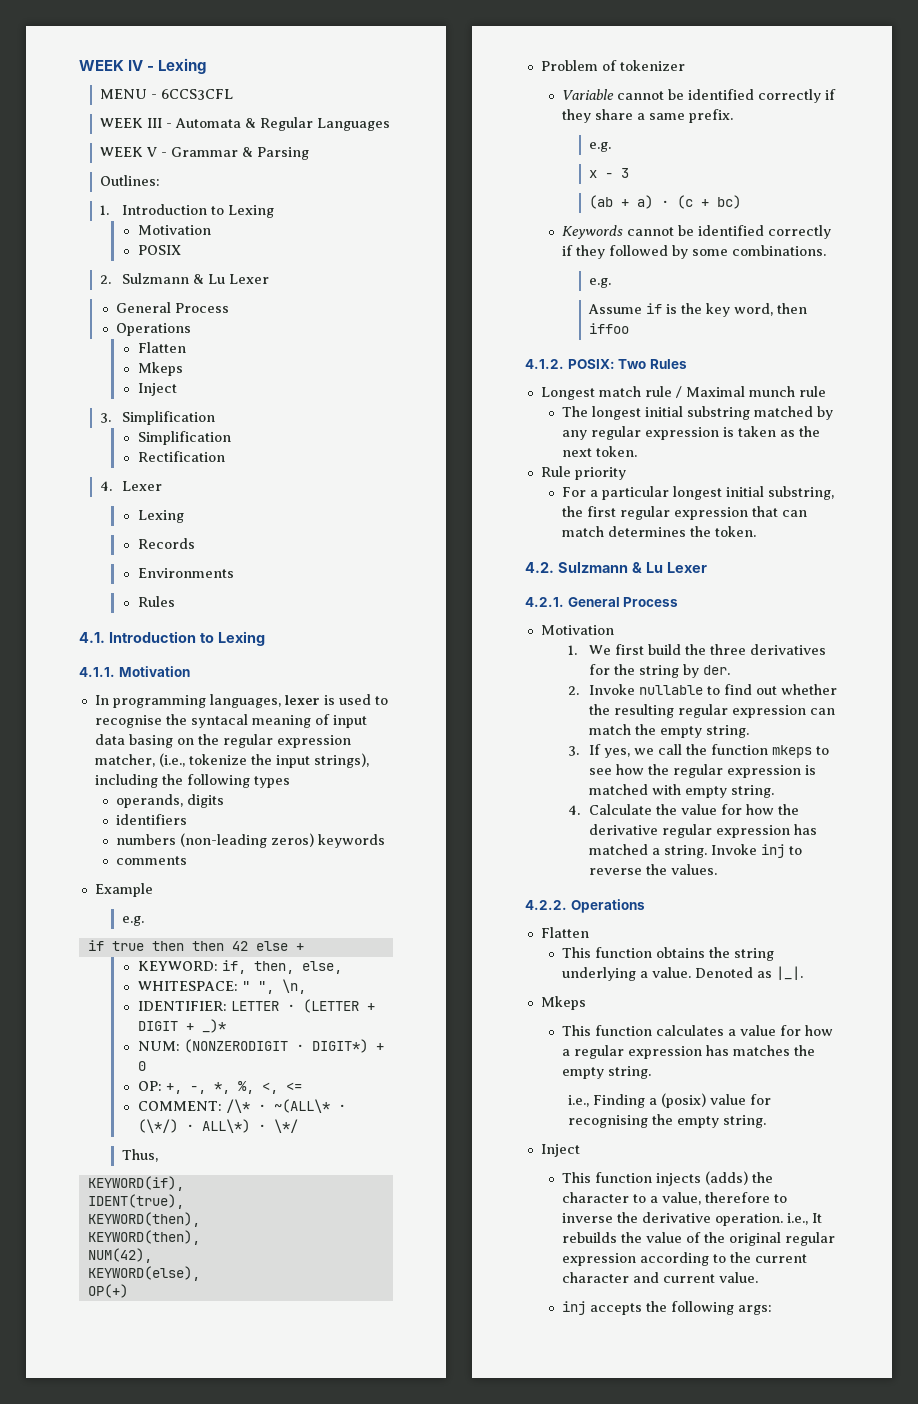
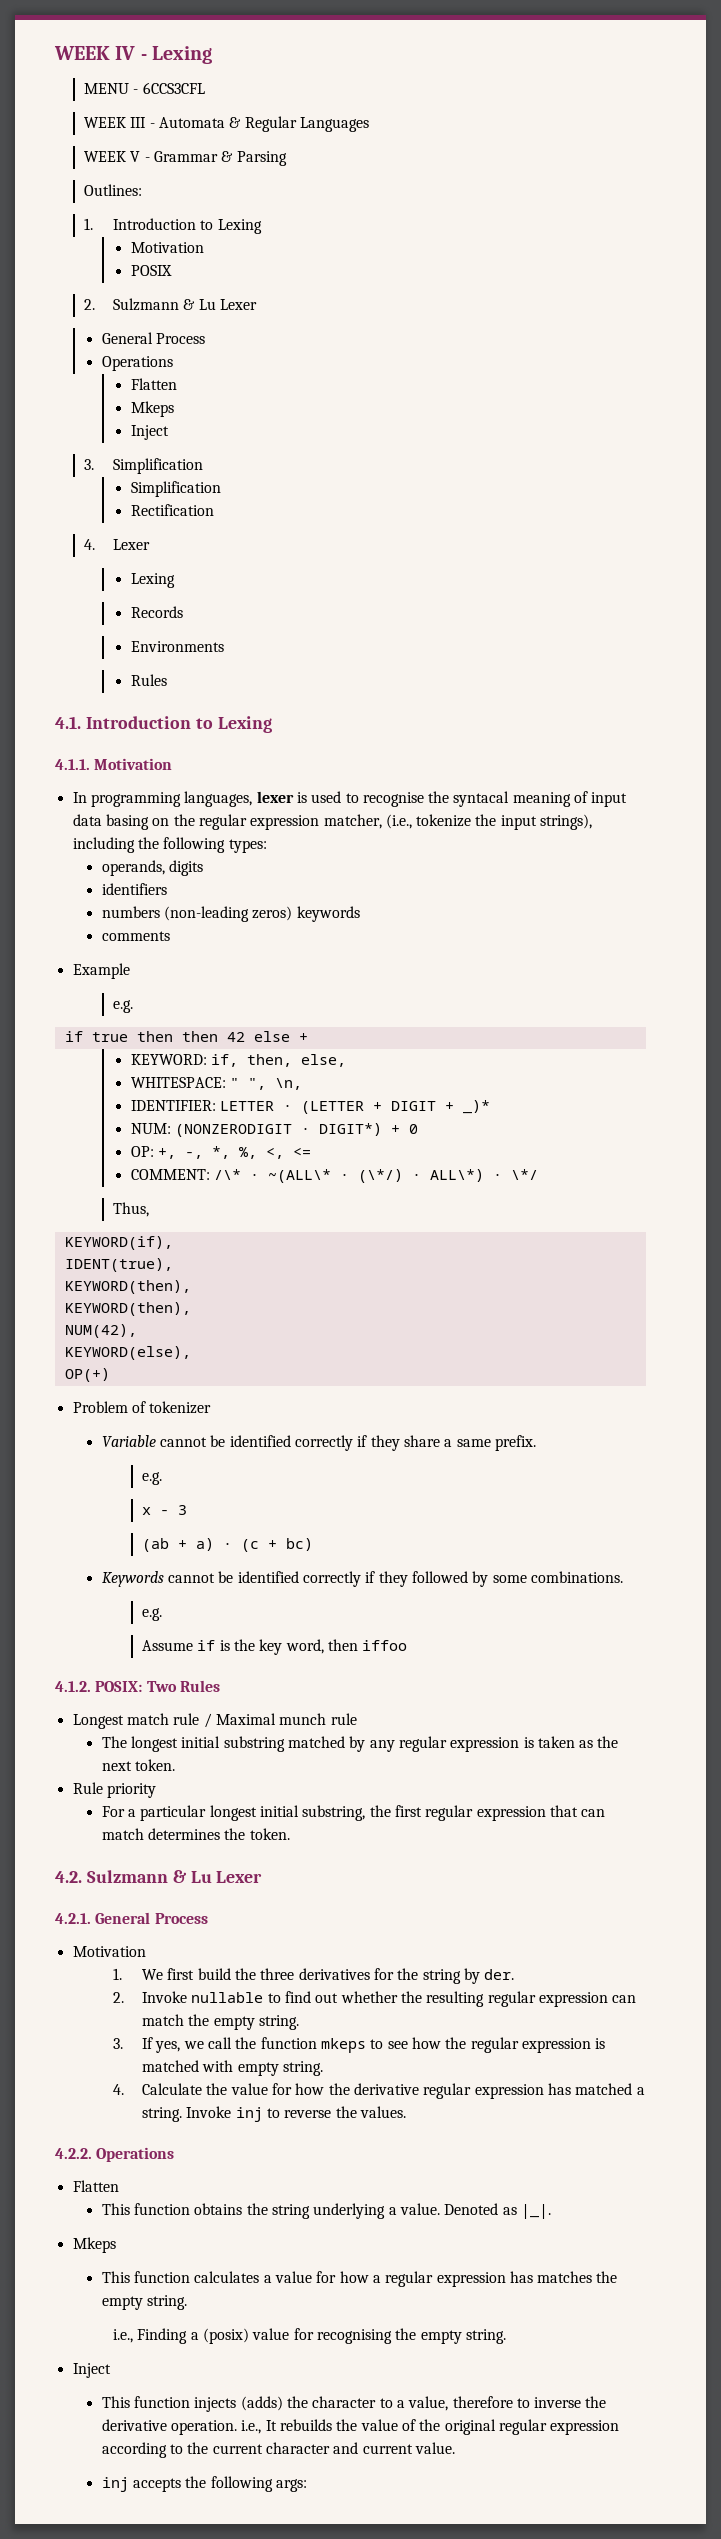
- In programming languages, lexer is used to recognise the syntacal meaning of input data basing on the regular expression matcher, (i.e., tokenize the input strings), including the following types
+ In programming languages, lexer is used to recognise the syntacal meaning of input data basing on the regular expression matcher, (i.e., tokenize the input strings), including the following types:

